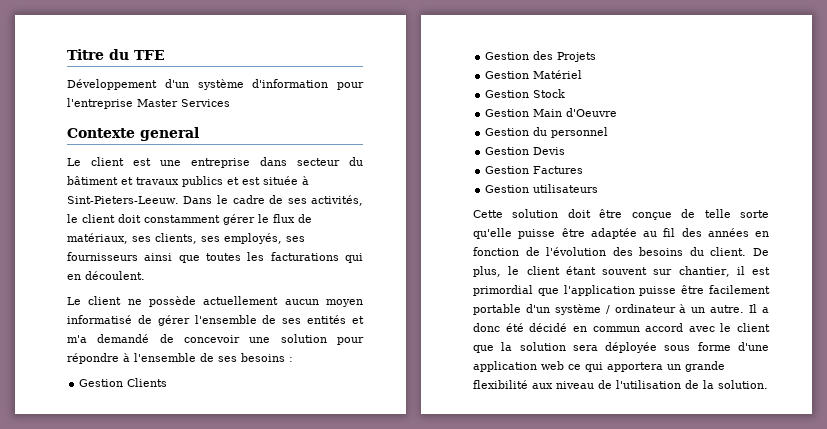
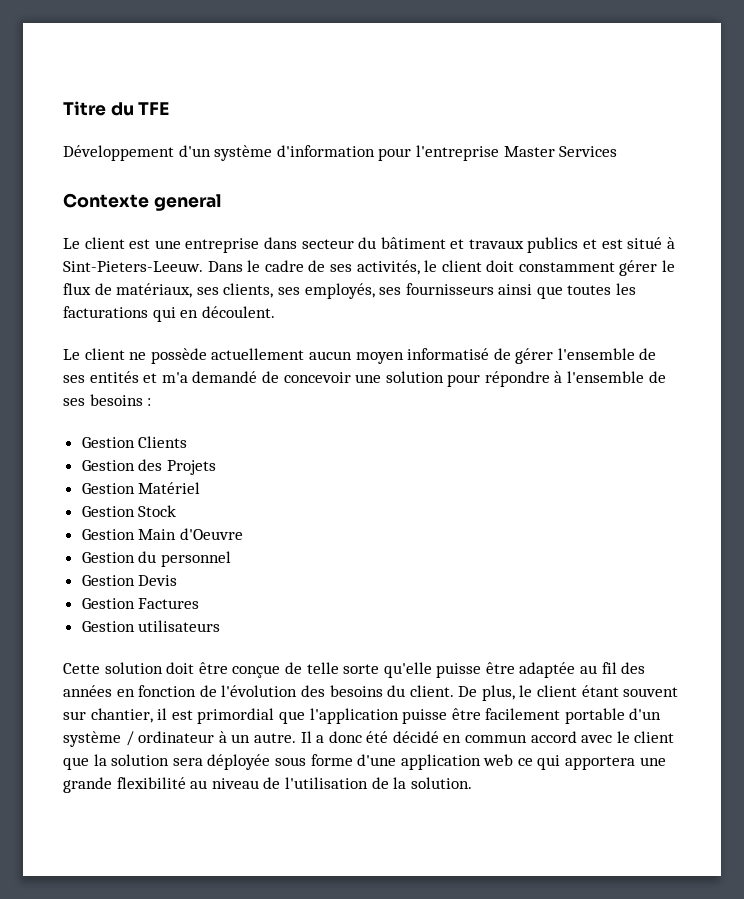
- Le client est une entreprise dans secteur du bâtiment et travaux publics et est située à Sint-Pieters-Leeuw.
+ Le client est une entreprise dans secteur du bâtiment et travaux publics et est situé à Sint-Pieters-Leeuw.
- Il a donc été décidé en commun accord avec le client que la solution sera déployée sous forme d'une application web ce qui apportera un grande flexibilité aux niveau de l'utilisation de la solution.
+ Il a donc été décidé en commun accord avec le client que la solution sera déployée sous forme d'une application web ce qui apportera une grande flexibilité au niveau de l'utilisation de la solution.

